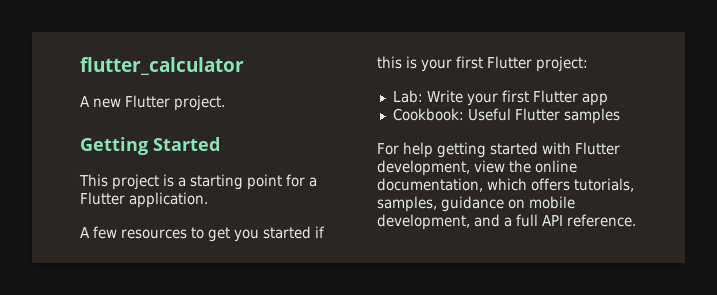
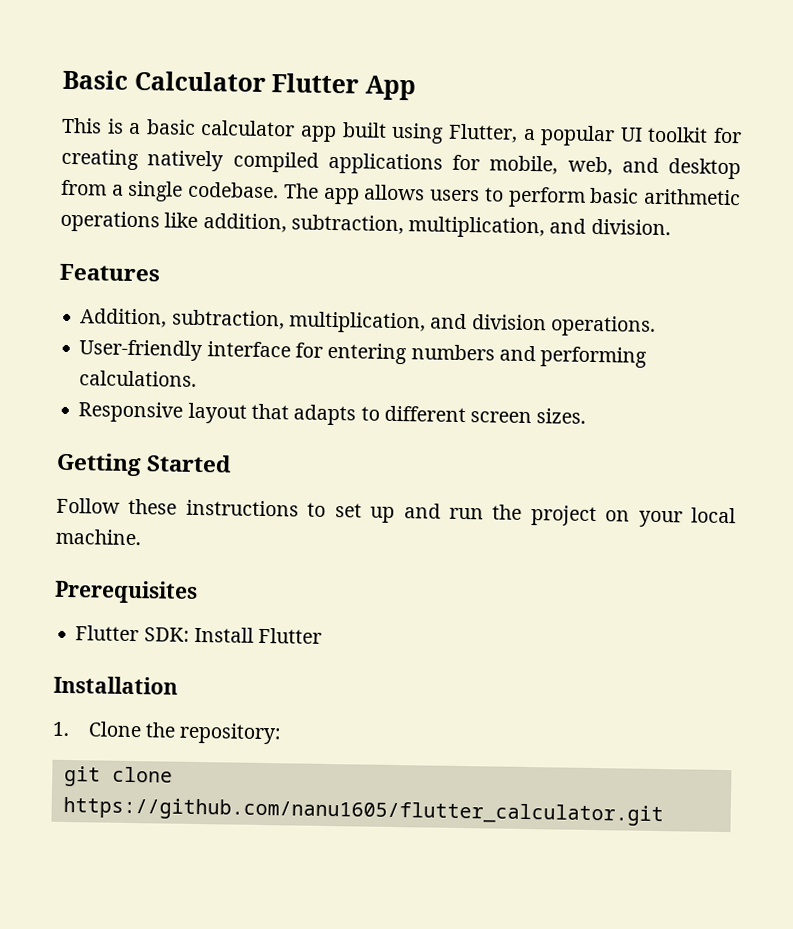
- flutter_calculator
- A new Flutter project.
+ Basic Calculator Flutter App
+ This is a basic calculator app built using Flutter, a popular UI toolkit for creating natively compiled applications for mobile, web, and desktop from a single codebase. The app allows users to perform basic arithmetic operations like addition, subtraction, multiplication, and division.
+ Features
+ Addition, subtraction, multiplication, and division operations.
+ User-friendly interface for entering numbers and performing calculations.
+ Responsive layout that adapts to different screen sizes.
  Getting Started
- This project is a starting point for a Flutter application.
- A few resources to get you started if this is your first Flutter project:
- Lab: Write your first Flutter app
- Cookbook: Useful Flutter samples
- For help getting started with Flutter development, view the online documentation, which offers tutorials, samples, guidance on mobile development, and a full API reference.
+ Follow these instructions to set up and run the project on your local machine.
+ Prerequisites
+ Flutter SDK: Install Flutter
+ Installation
+ 1. Clone the repository:
+ git clone https://github.com/nanu1605/flutter_calculator.git

